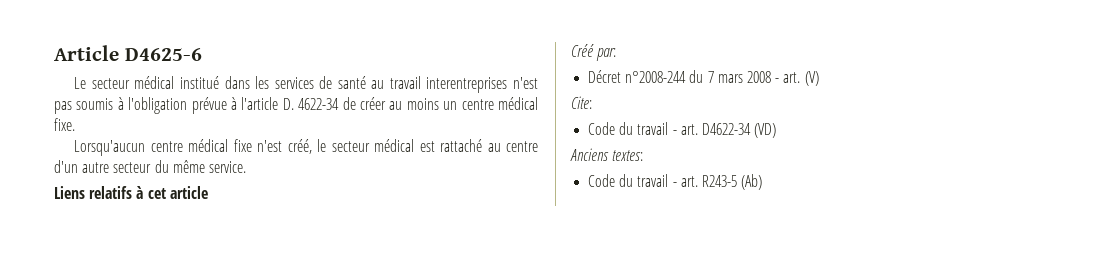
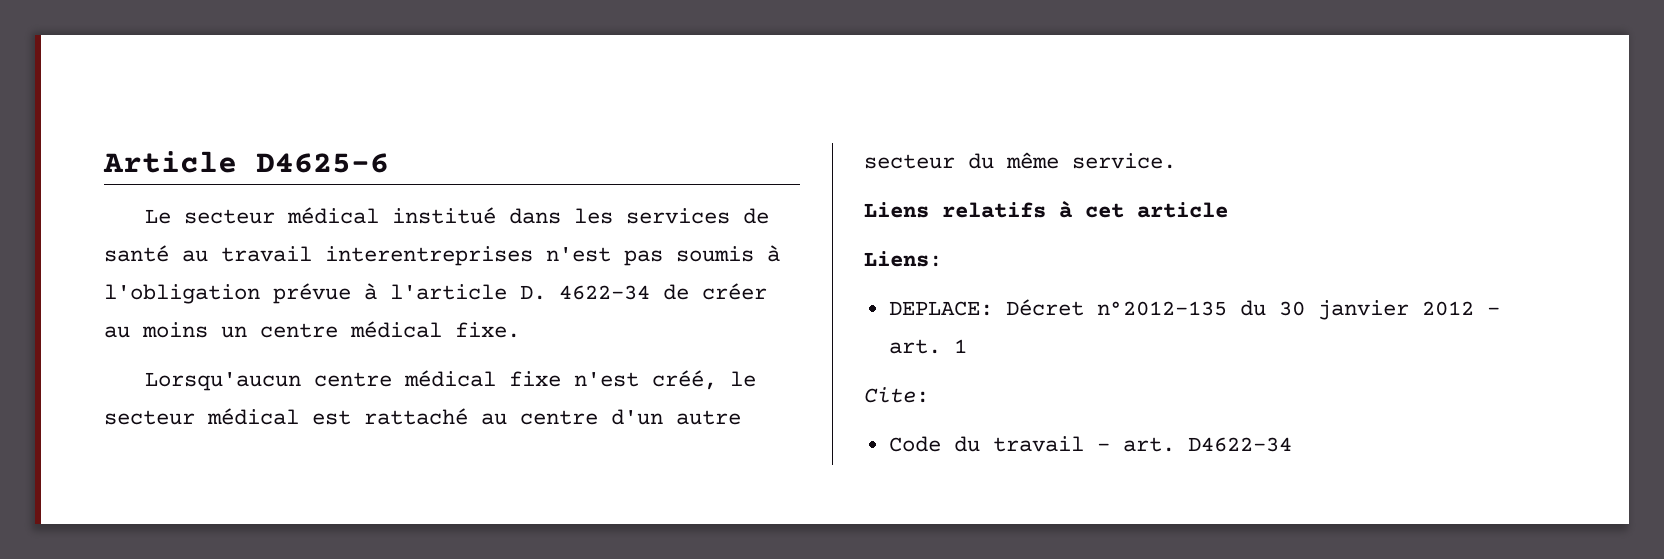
- Créé par:
- Décret n°2008-244 du 7 mars 2008 - art. (V)
+ Liens:
+ DEPLACE: Décret n°2012-135 du 30 janvier 2012 - art. 1
- Code du travail - art. D4622-34 (VD)
- Anciens textes:
- Code du travail - art. R243-5 (Ab)
+ Code du travail - art. D4622-34

